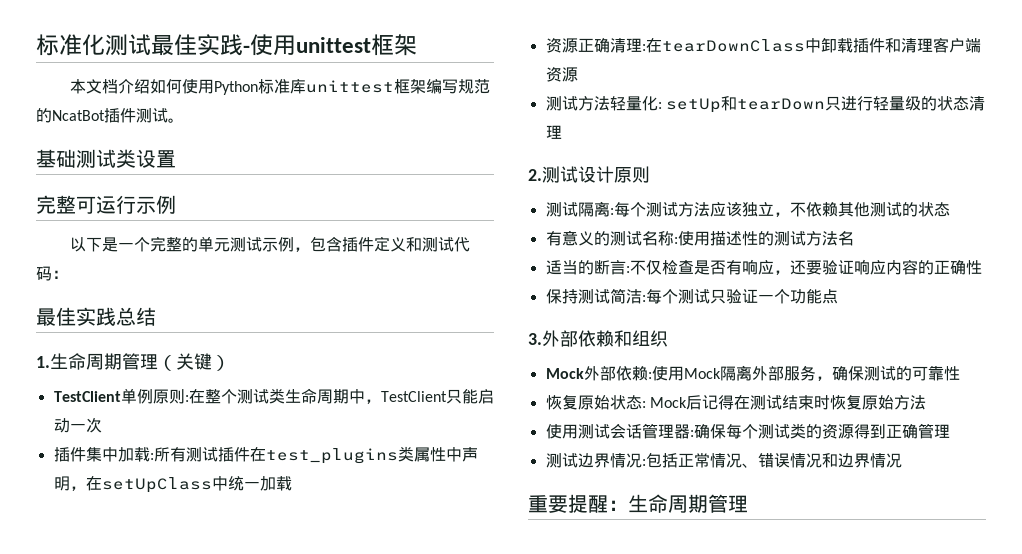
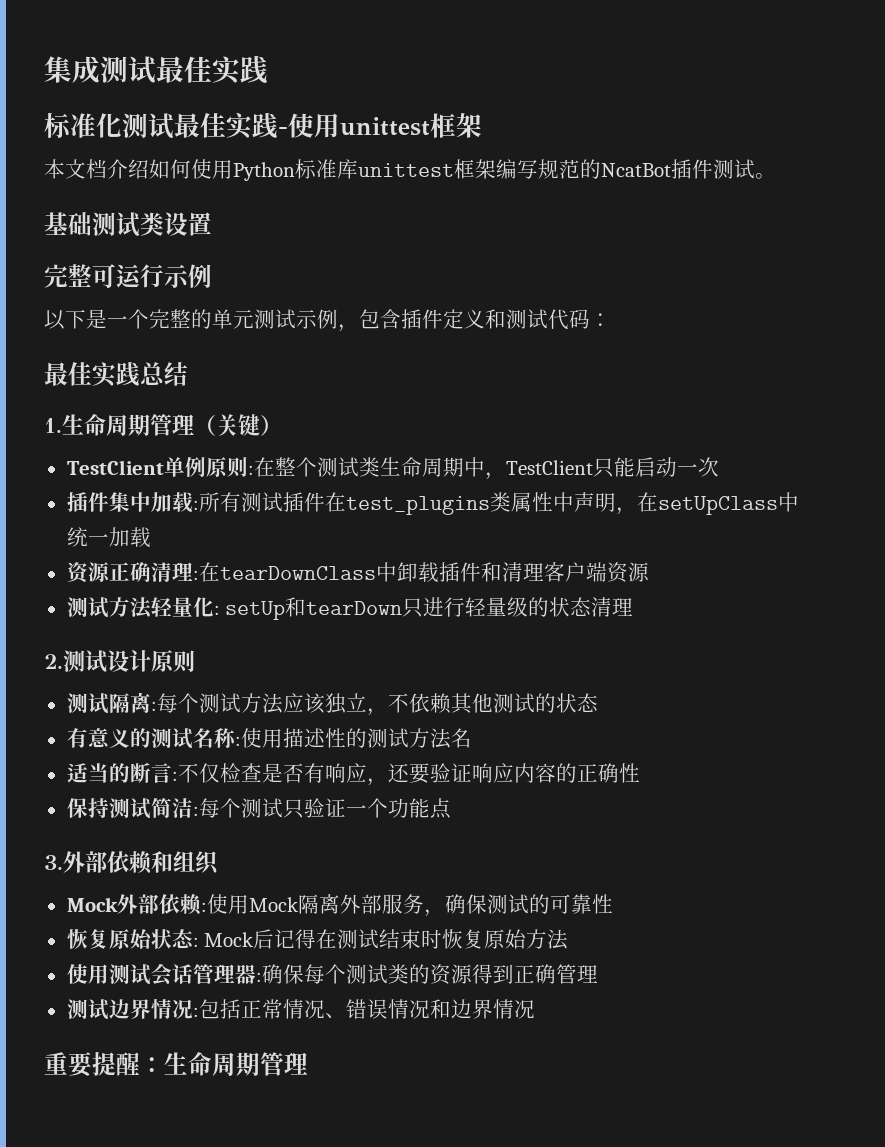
+ 集成测试最佳实践

